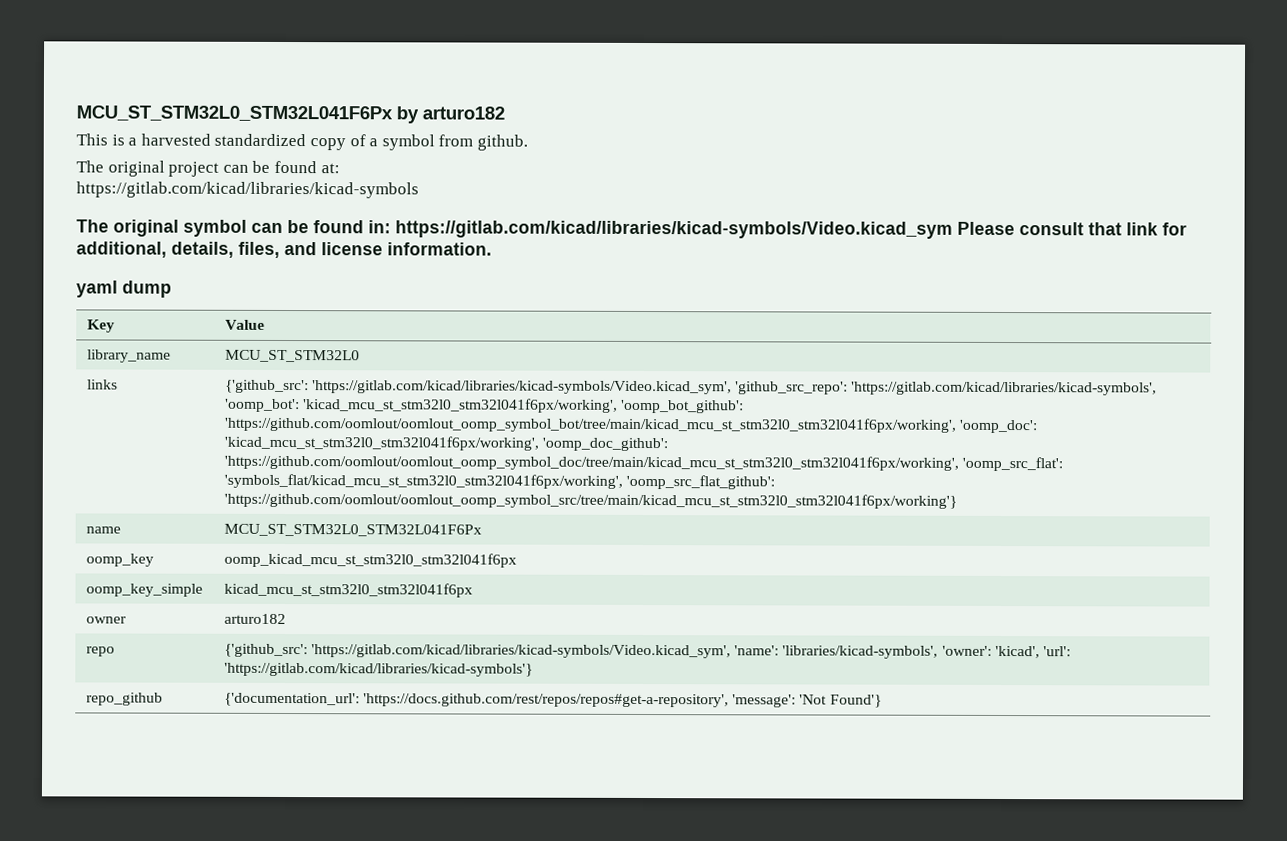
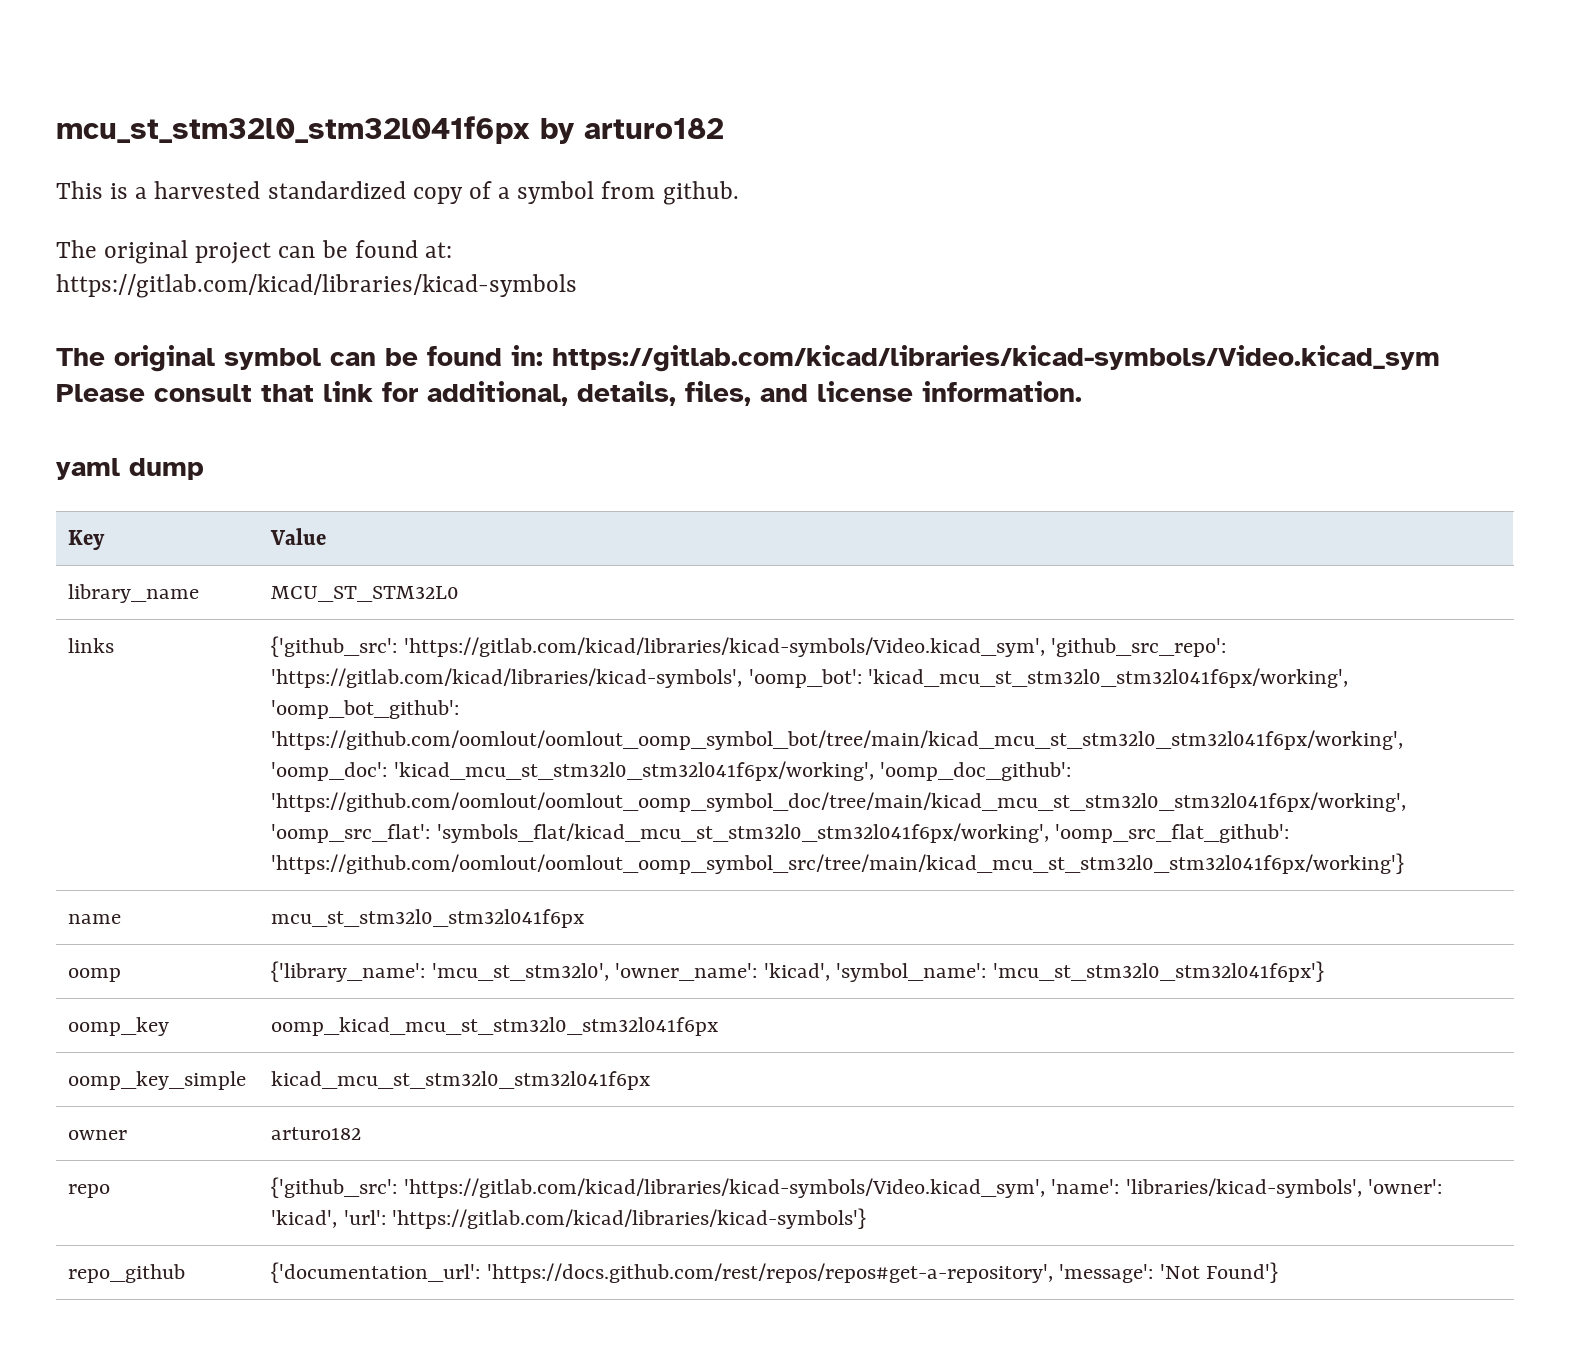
- MCU_ST_STM32L0_STM32L041F6Px by arturo182
+ mcu_st_stm32l0_stm32l041f6px by arturo182
- name | MCU_ST_STM32L0_STM32L041F6Px
+ name | mcu_st_stm32l0_stm32l041f6px
+ oomp | {'library_name': 'mcu_st_stm32l0', 'owner_name': 'kicad', 'symbol_name': 'mcu_st_stm32l0_stm32l041f6px'}

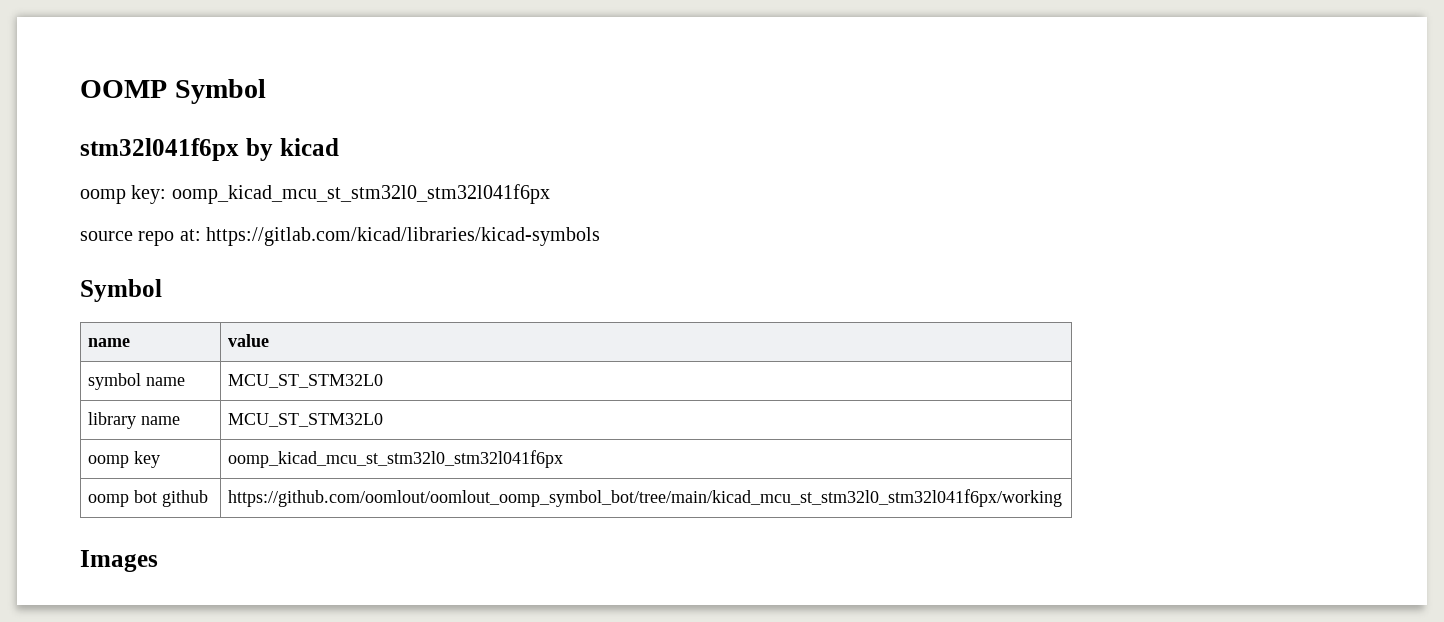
- mcu_st_stm32l0_stm32l041f6px by arturo182
- This is a harvested standardized copy of a symbol from github.
- The original project can be found at:
- https://gitlab.com/kicad/libraries/kicad-symbols
- The original symbol can be found in: https://gitlab.com/kicad/libraries/kicad-symbols/Video.kicad_sym Please consult that link for additional, details, files, and license information.
- yaml dump
- Key | Value
- library_name | MCU_ST_STM32L0
- links | {'github_src': 'https://gitlab.com/kicad/libraries/kicad-symbols/Video.kicad_sym', 'github_src_repo': 'https://gitlab.com/kicad/libraries/kicad-symbols', 'oomp_bot': 'kicad_mcu_st_stm32l0_stm32l041f6px/working', 'oomp_bot_github': 'https://github.com/oomlout/oomlout_oomp_symbol_bot/tree/main/kicad_mcu_st_stm32l0_stm32l041f6px/working', 'oomp_doc': 'kicad_mcu_st_stm32l0_stm32l041f6px/working', 'oomp_doc_github': 'https://github.com/oomlout/oomlout_oomp_symbol_doc/tree/main/kicad_mcu_st_stm32l0_stm32l041f6px/working', 'oomp_src_flat': 'symbols_flat/kicad_mcu_st_stm32l0_stm32l041f6px/working', 'oomp_src_flat_github': 'https://github.com/oomlout/oomlout_oomp_symbol_src/tree/main/kicad_mcu_st_stm32l0_stm32l041f6px/working'}
- name | mcu_st_stm32l0_stm32l041f6px
- oomp | {'library_name': 'mcu_st_stm32l0', 'owner_name': 'kicad', 'symbol_name': 'mcu_st_stm32l0_stm32l041f6px'}
- oomp_key | oomp_kicad_mcu_st_stm32l0_stm32l041f6px
- oomp_key_simple | kicad_mcu_st_stm32l0_stm32l041f6px
- owner | arturo182
- repo | {'github_src': 'https://gitlab.com/kicad/libraries/kicad-symbols/Video.kicad_sym', 'name': 'libraries/kicad-symbols', 'owner': 'kicad', 'url': 'https://gitlab.com/kicad/libraries/kicad-symbols'}
- repo_github | {'documentation_url': 'https://docs.github.com/rest/repos/repos#get-a-repository', 'message': 'Not Found'}
+ OOMP Symbol
+ stm32l041f6px by kicad
+ oomp key: oomp_kicad_mcu_st_stm32l0_stm32l041f6px
+ source repo at: https://gitlab.com/kicad/libraries/kicad-symbols
+ Symbol
+ name | value
+ symbol name | MCU_ST_STM32L0
+ library name | MCU_ST_STM32L0
+ oomp key | oomp_kicad_mcu_st_stm32l0_stm32l041f6px
+ oomp bot github | https://github.com/oomlout/oomlout_oomp_symbol_bot/tree/main/kicad_mcu_st_stm32l0_stm32l041f6px/working
+ Images

